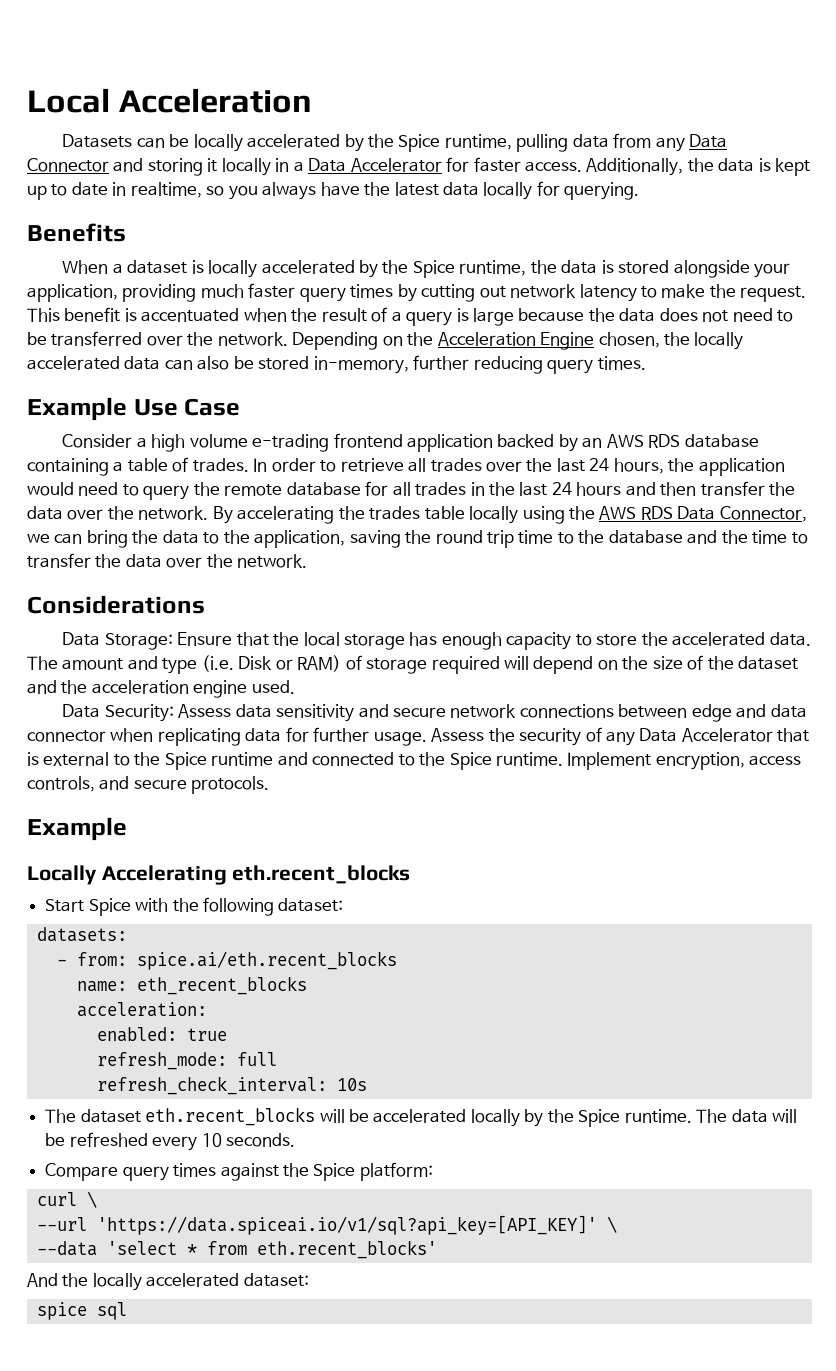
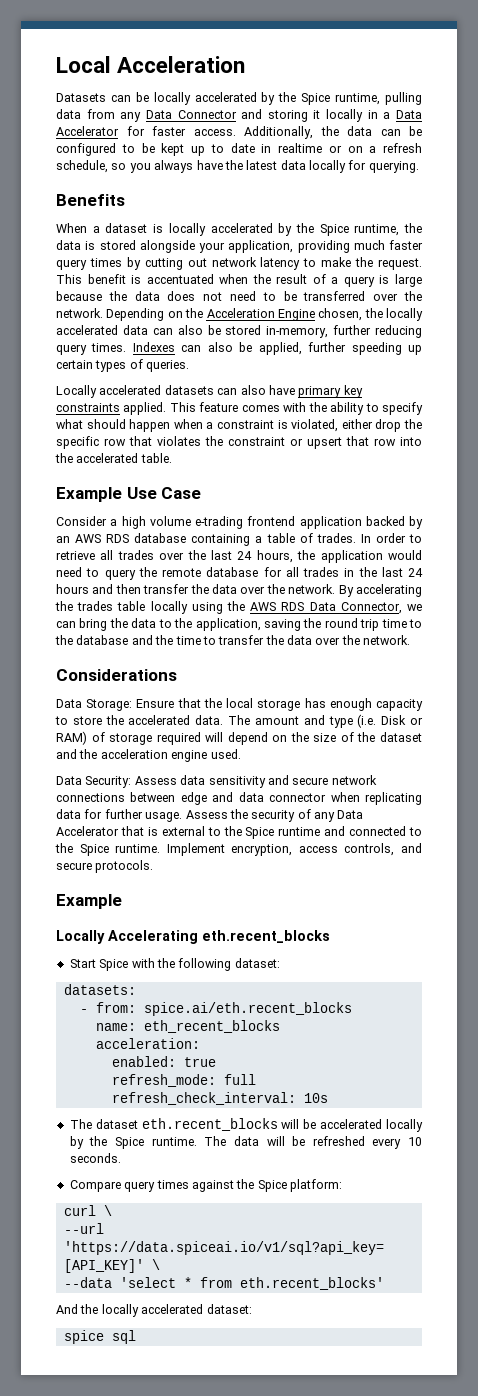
- Additionally, the data is kept up to date in realtime, so you always have the latest data locally for querying.
+ Additionally, the data can be configured to be kept up to date in realtime or on a refresh schedule, so you always have the latest data locally for querying.
+ Indexes can also be applied, further speeding up certain types of queries.
+ Locally accelerated datasets can also have primary key constraints applied. This feature comes with the ability to specify what should happen when a constraint is violated, either drop the specific row that violates the constraint or upsert that row into the accelerated table.

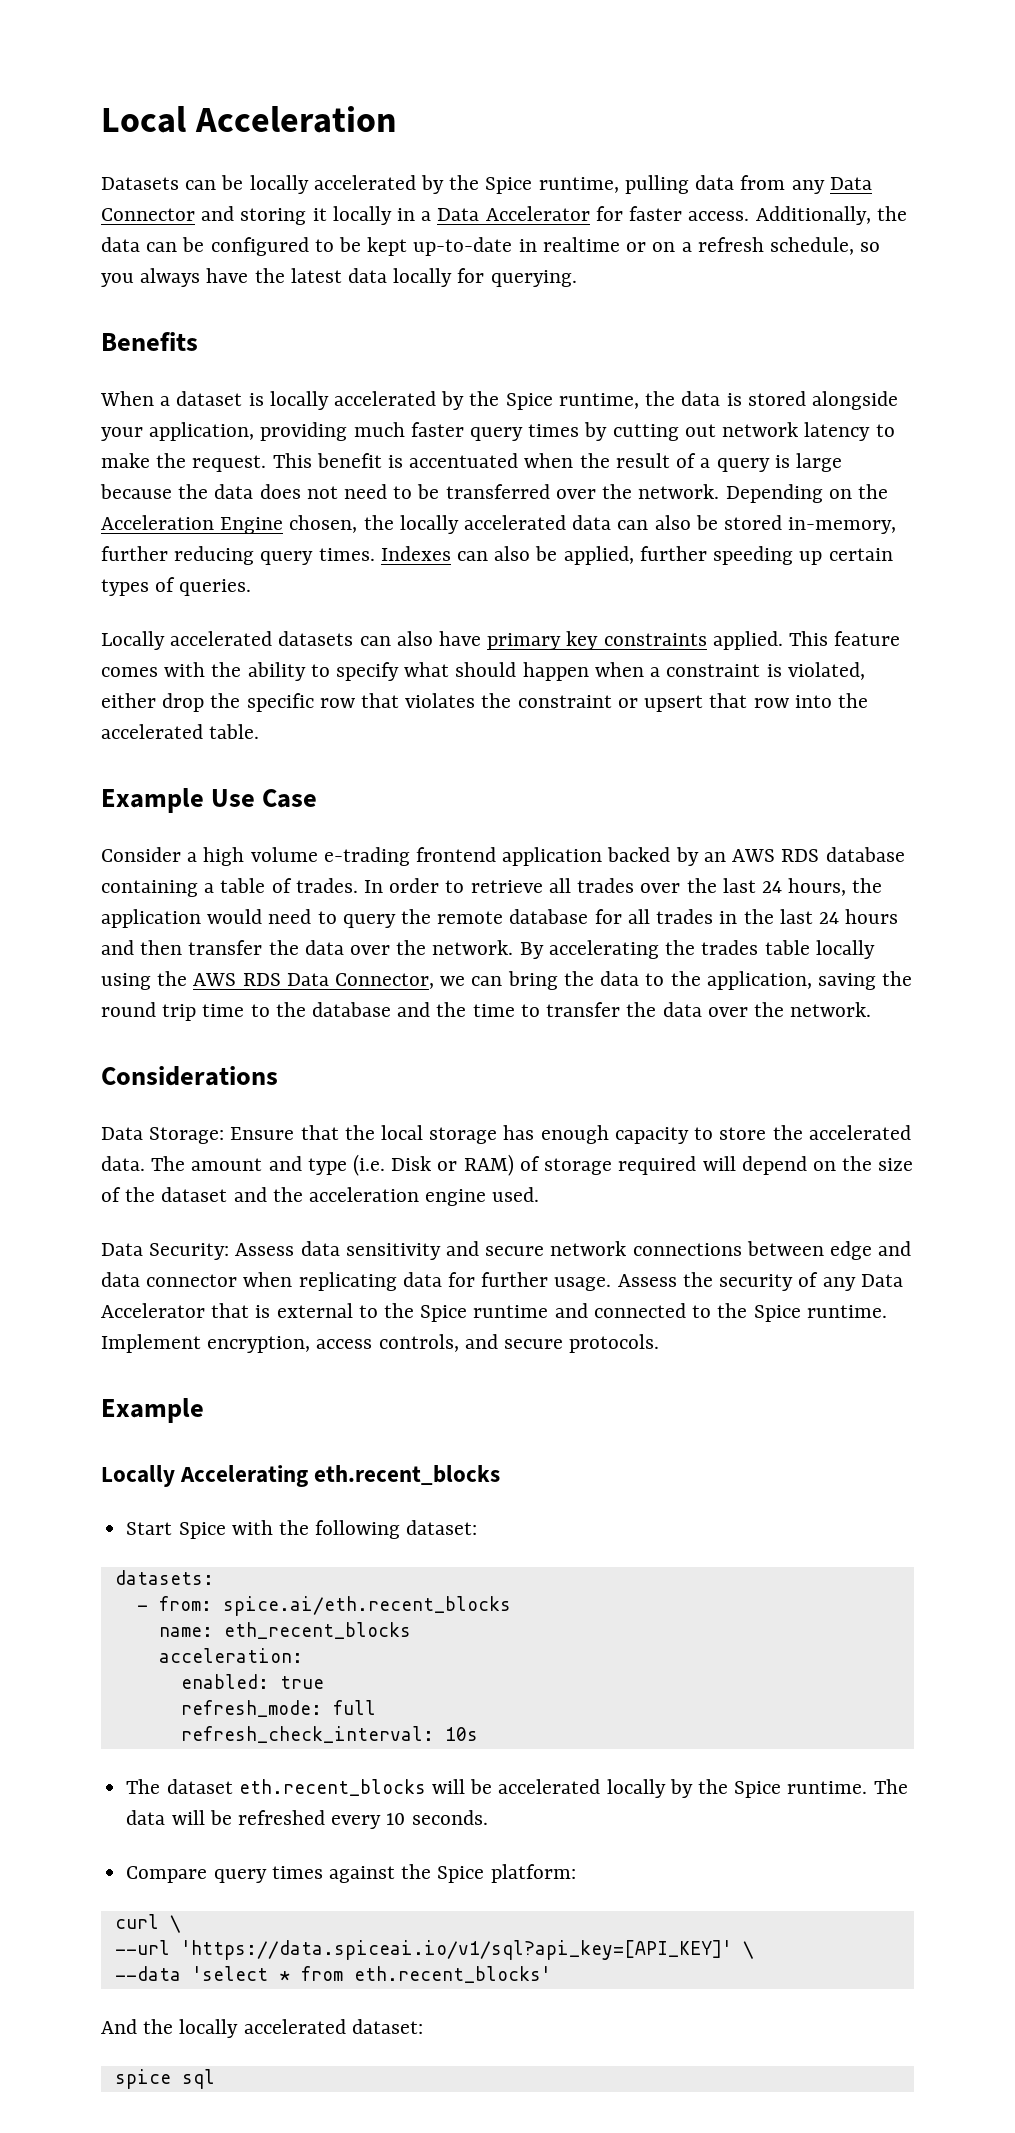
- Additionally, the data can be configured to be kept up to date in realtime or on a refresh schedule, so you always have the latest data locally for querying.
+ Additionally, the data can be configured to be kept up-to-date in realtime or on a refresh schedule, so you always have the latest data locally for querying.

